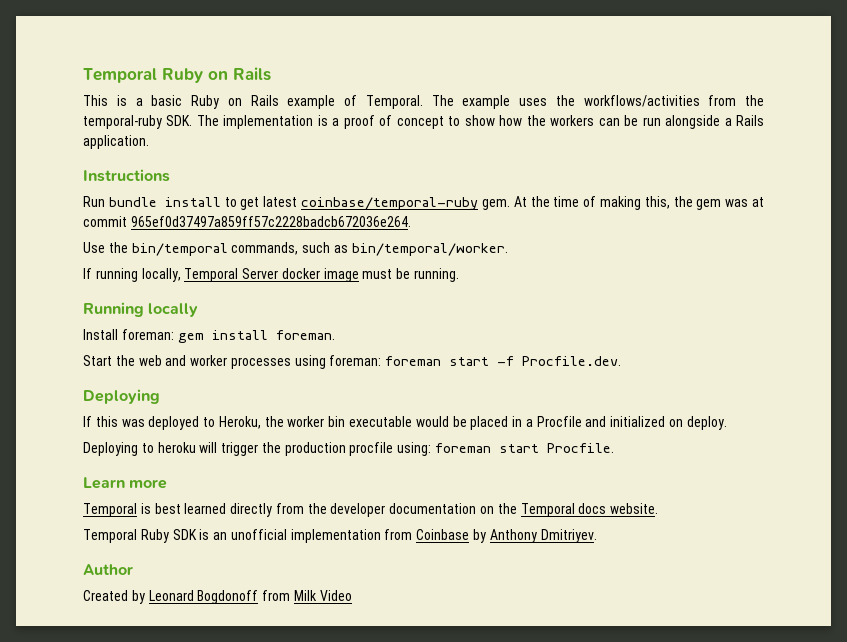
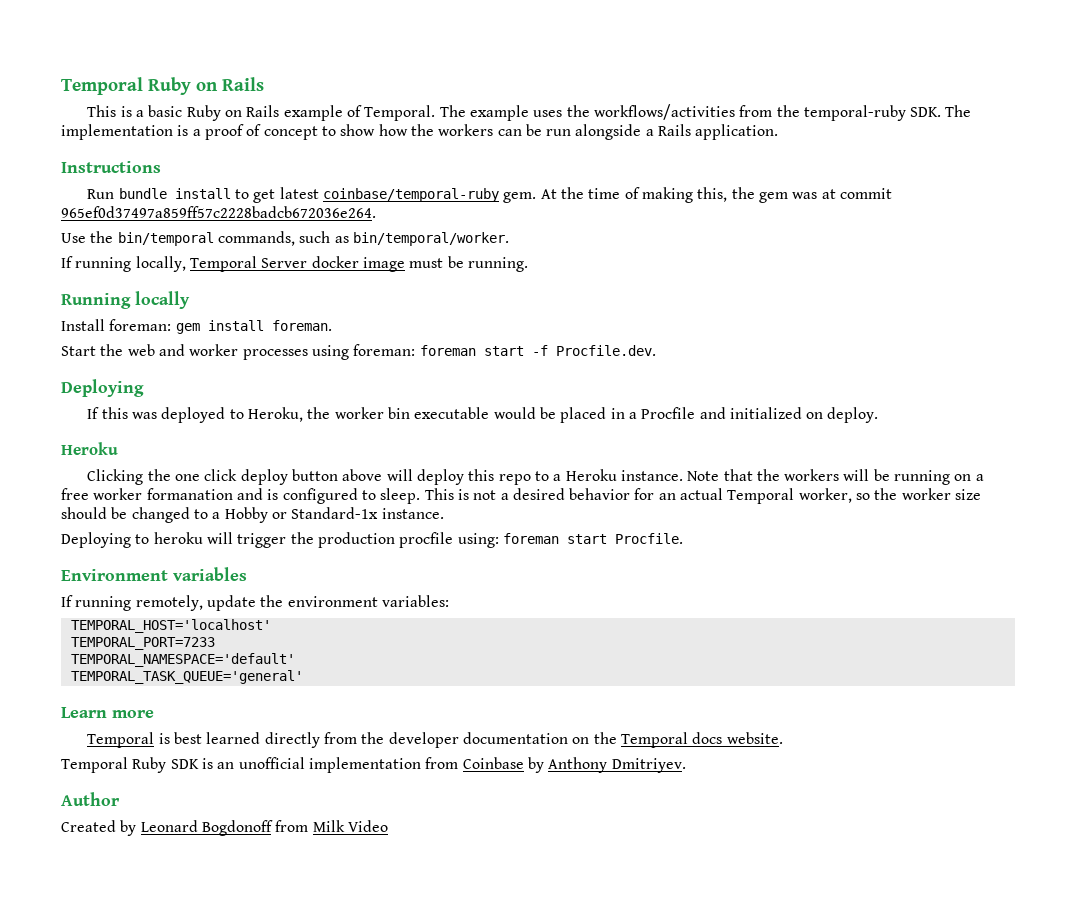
  If this was deployed to Heroku, the worker bin executable would be placed in a Procfile and initialized on deploy.
+ Heroku
+ Clicking the one click deploy button above will deploy this repo to a Heroku instance. Note that the workers will be running on a free worker formanation and is configured to sleep. This is not a desired behavior for an actual Temporal worker, so the worker size should be changed to a Hobby or Standard-1x instance.
+ Environment variables
+ If running remotely, update the environment variables:
+ TEMPORAL_HOST='localhost'
+ TEMPORAL_PORT=7233
+ TEMPORAL_NAMESPACE='default'
+ TEMPORAL_TASK_QUEUE='general'

